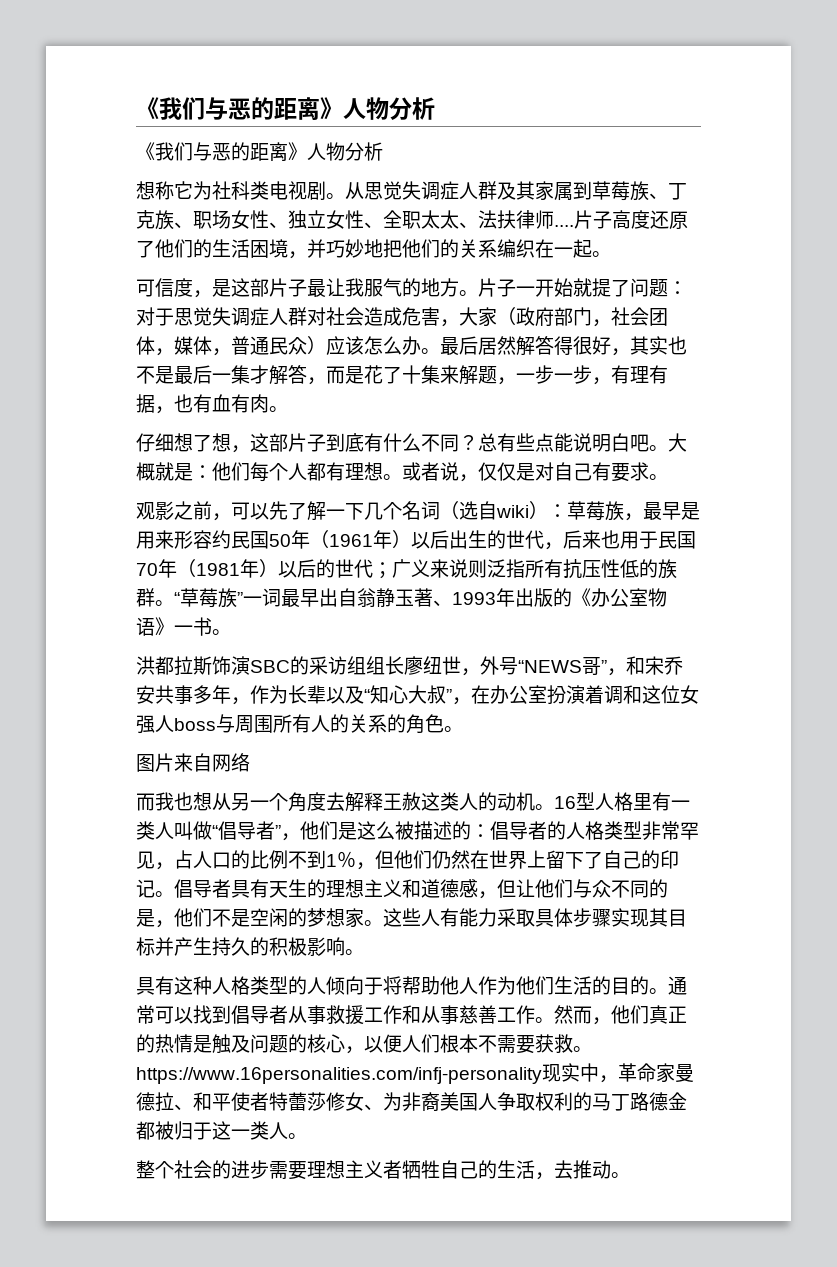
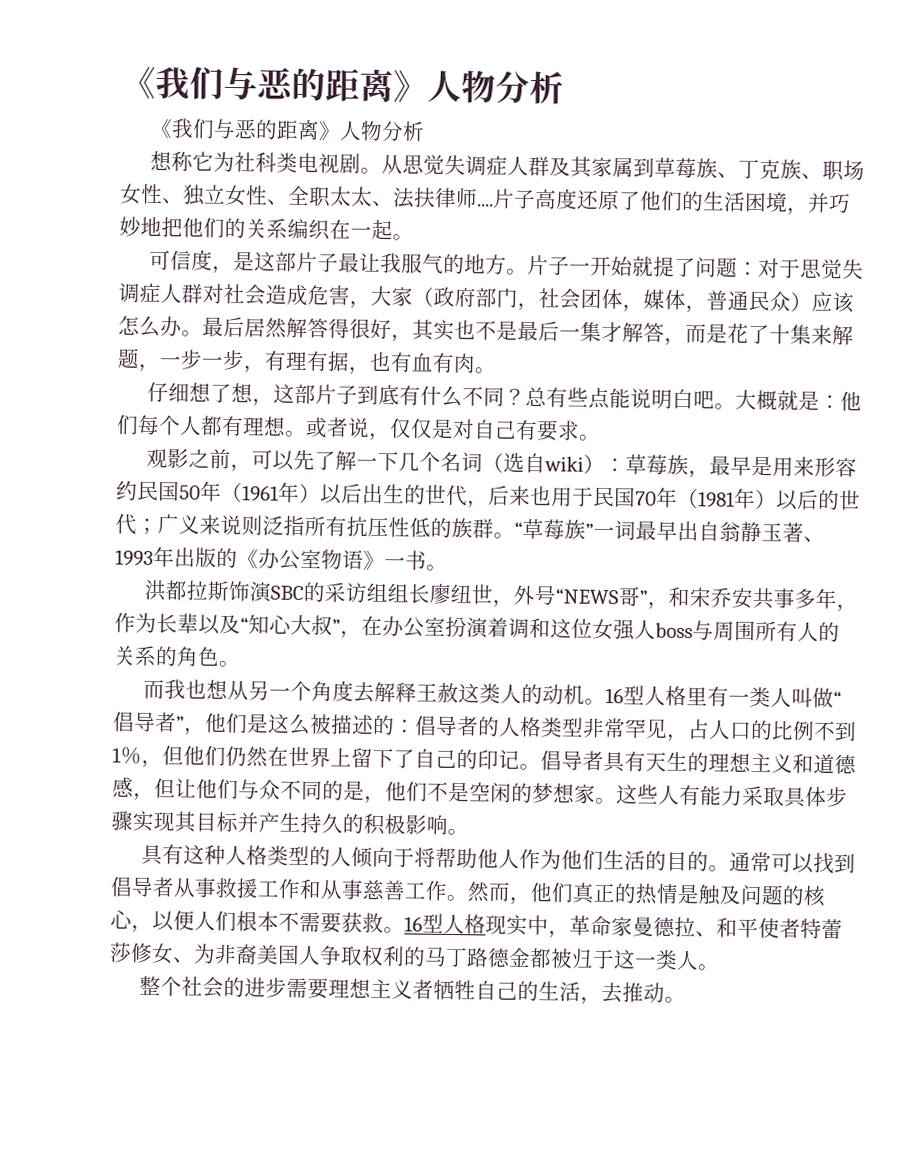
- 图片来自网络
- 然而，他们真正的热情是触及问题的核心，以便人们根本不需要获救。https://www.16personalities.com/infj-personality现实中，革命家曼德拉、和平使者特蕾莎修女、为非裔美国人争取权利的马丁路德金都被归于这一类人。
+ 然而，他们真正的热情是触及问题的核心，以便人们根本不需要获救。16型人格现实中，革命家曼德拉、和平使者特蕾莎修女、为非裔美国人争取权利的马丁路德金都被归于这一类人。

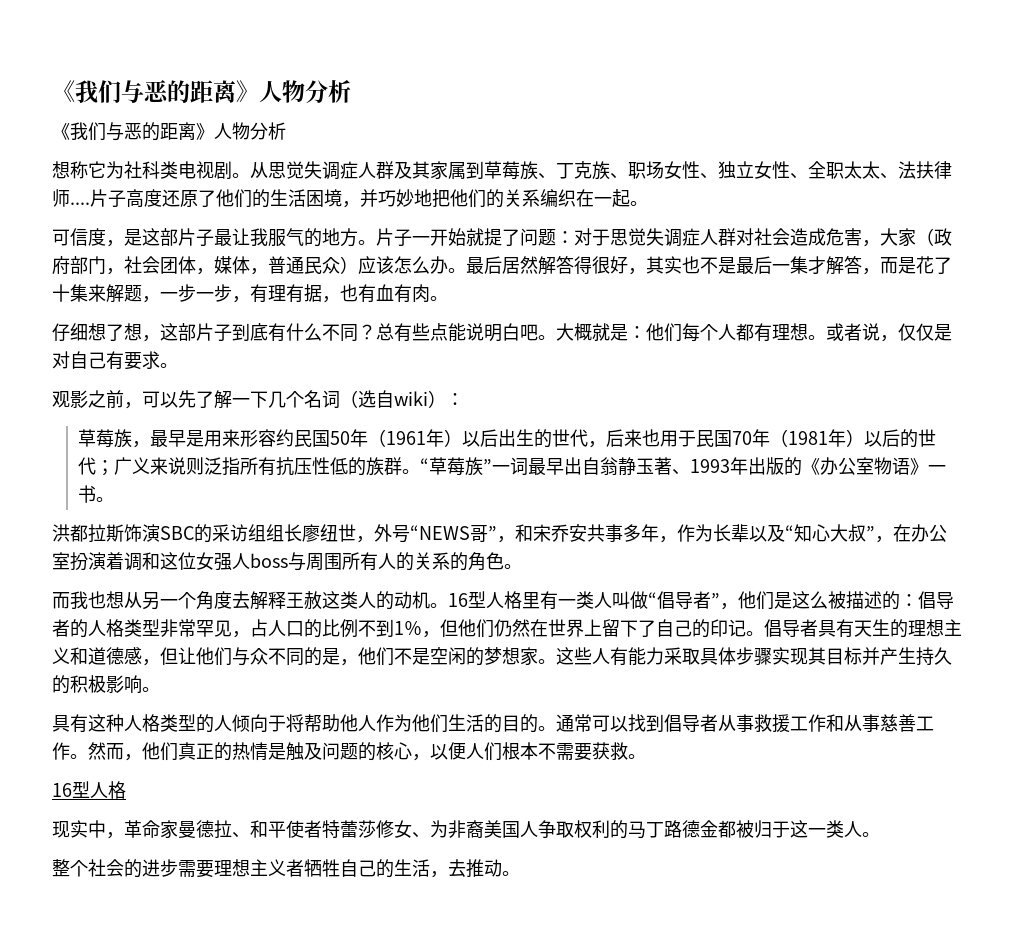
- 观影之前，可以先了解一下几个名词（选自wiki）：草莓族，最早是用来形容约民国50年（1961年）以后出生的世代，后来也用于民国70年（1981年）以后的世代；广义来说则泛指所有抗压性低的族群。
+ 观影之前，可以先了解一下几个名词（选自wiki）：
+ 草莓族，最早是用来形容约民国50年（1961年）以后出生的世代，后来也用于民国70年（1981年）以后的世代；广义来说则泛指所有抗压性低的族群。
- 然而，他们真正的热情是触及问题的核心，以便人们根本不需要获救。16型人格现实中，革命家曼德拉、和平使者特蕾莎修女、为非裔美国人争取权利的马丁路德金都被归于这一类人。
+ 然而，他们真正的热情是触及问题的核心，以便人们根本不需要获救。
+ 16型人格
+ 现实中，革命家曼德拉、和平使者特蕾莎修女、为非裔美国人争取权利的马丁路德金都被归于这一类人。

